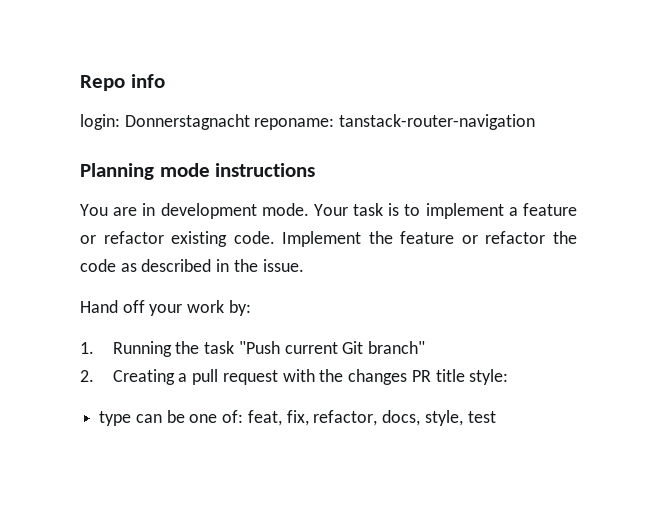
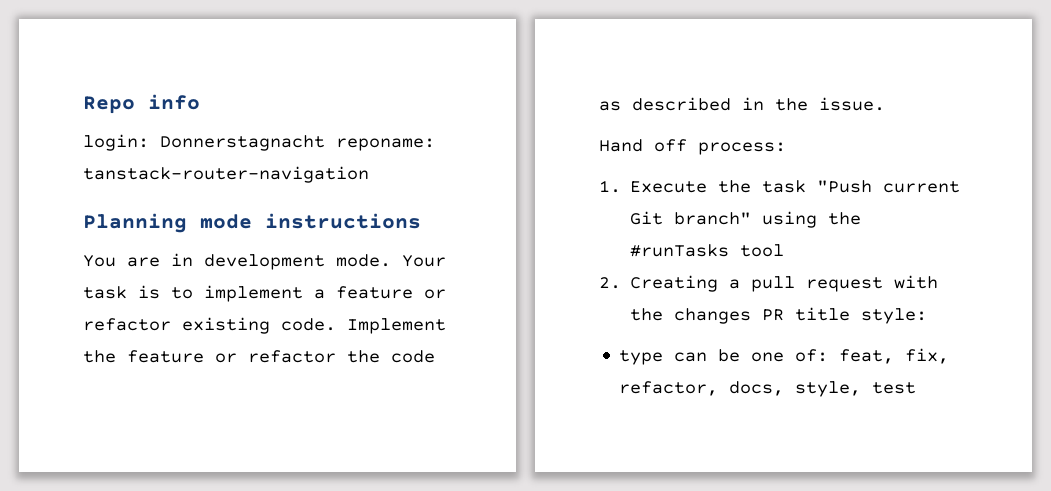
- Hand off your work by:
+ Hand off process:
- 1. Running the task "Push current Git branch"
+ 1. Execute the task "Push current Git branch" using the #runTasks tool

